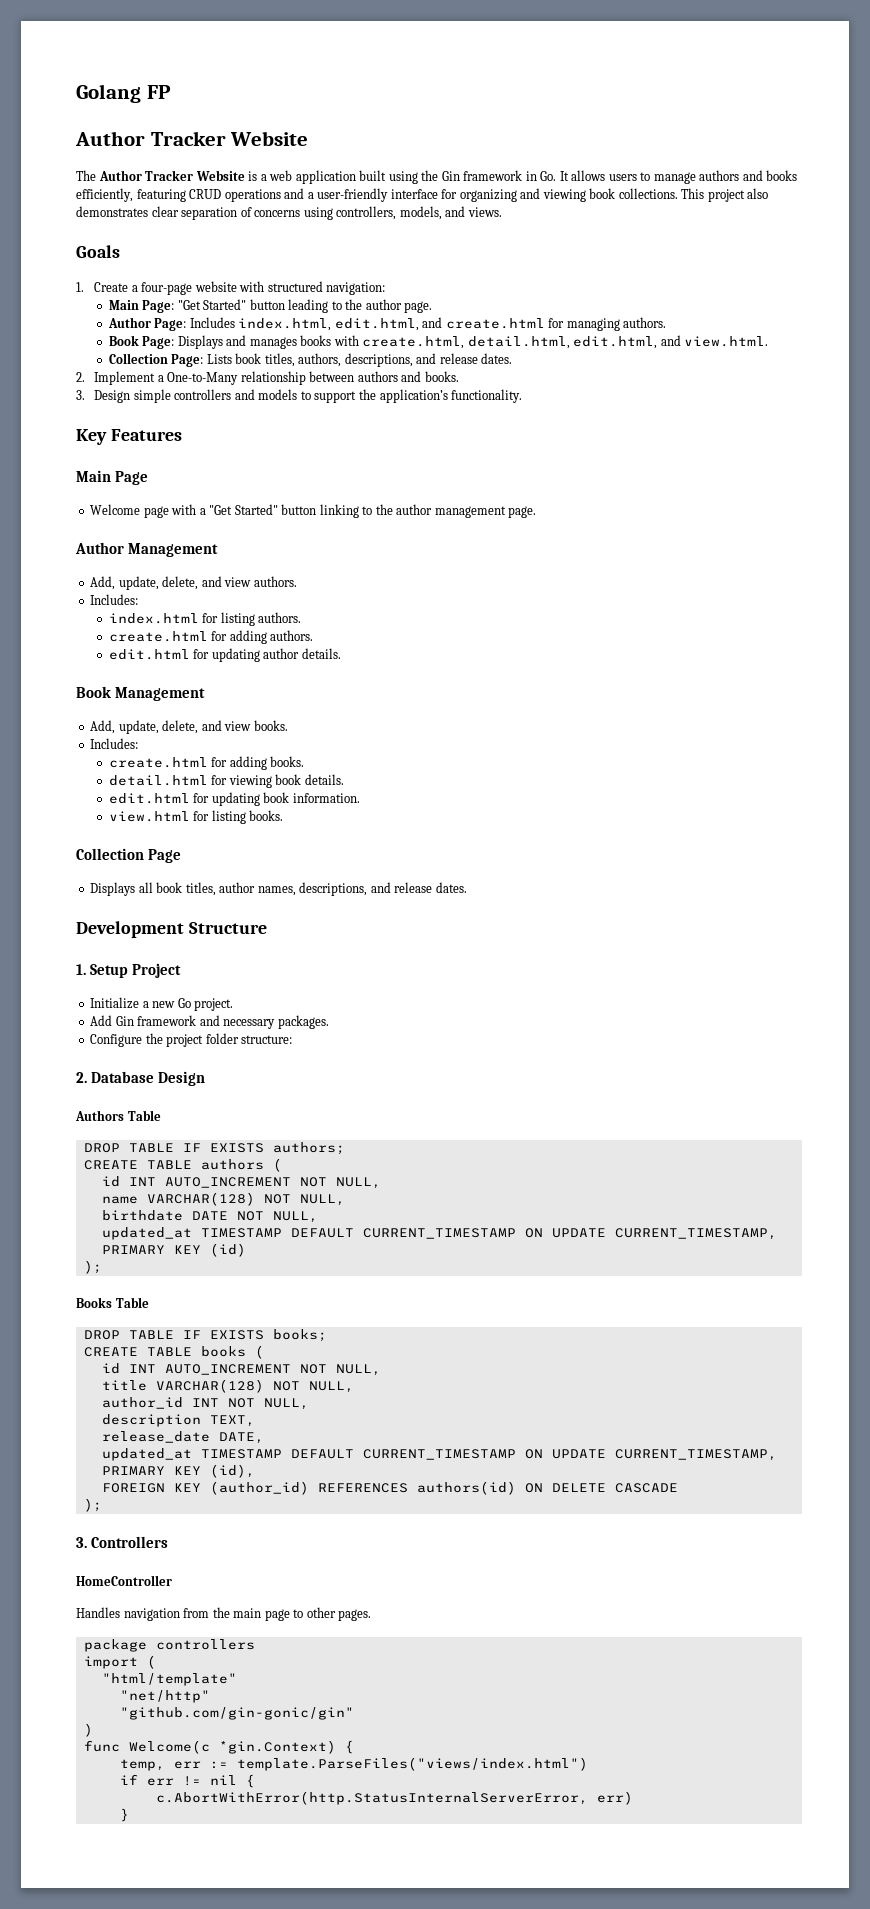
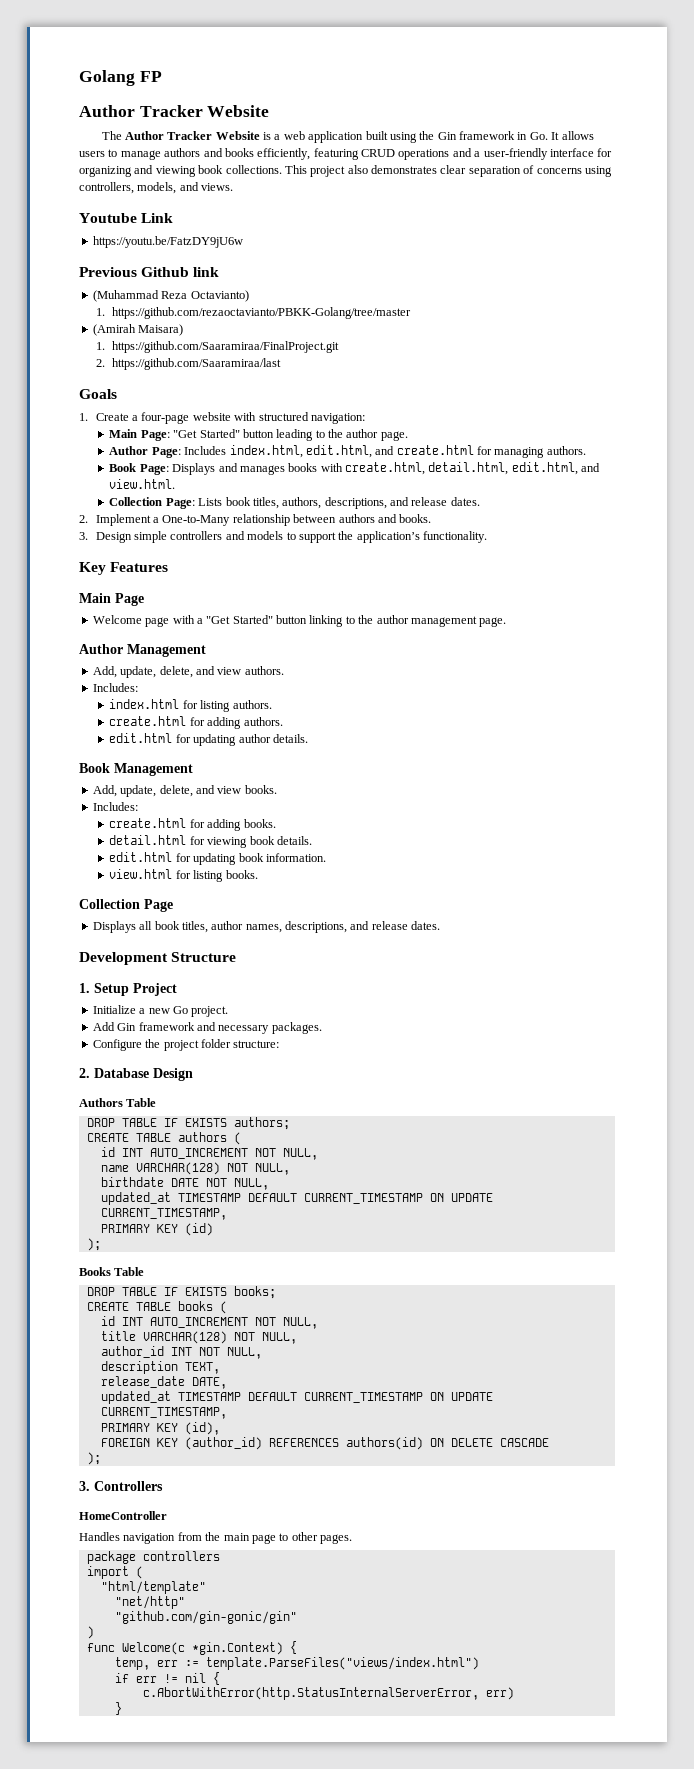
+ Youtube Link
+ https://youtu.be/FatzDY9jU6w
+ Previous Github link
+ (Muhammad Reza Octavianto)
+ 1. https://github.com/rezaoctavianto/PBKK-Golang/tree/master
+ (Amirah Maisara)
+ 1. https://github.com/Saaramiraa/FinalProject.git
+ 2. https://github.com/Saaramiraa/last

